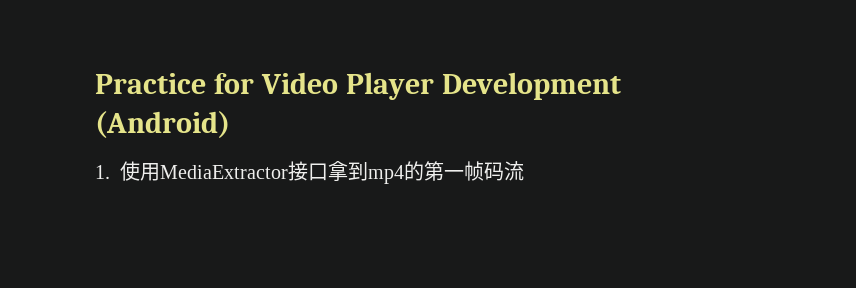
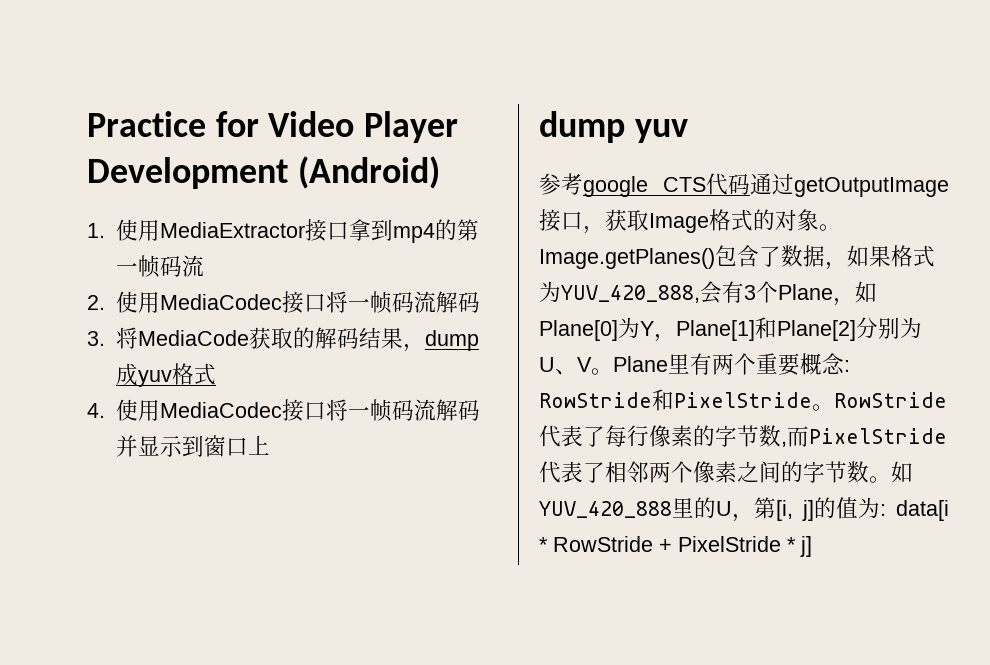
+ 2.使用MediaCodec接口将一帧码流解码
+ 3.将MediaCode获取的解码结果，dump成yuv格式
+ 4.使用MediaCodec接口将一帧码流解码并显示到窗口上
+ dump yuv
+ 参考google CTS代码通过getOutputImage接口，获取Image格式的对象。Image.getPlanes()包含了数据，如果格式为YUV_420_888,会有3个Plane，如Plane[0]为Y，Plane[1]和Plane[2]分别为U、V。Plane里有两个重要概念: RowStride和PixelStride。RowStride代表了每行像素的字节数,而PixelStride代表了相邻两个像素之间的字节数。如YUV_420_888里的U，第[i, j]的值为: data[i * RowStride + PixelStride * j]

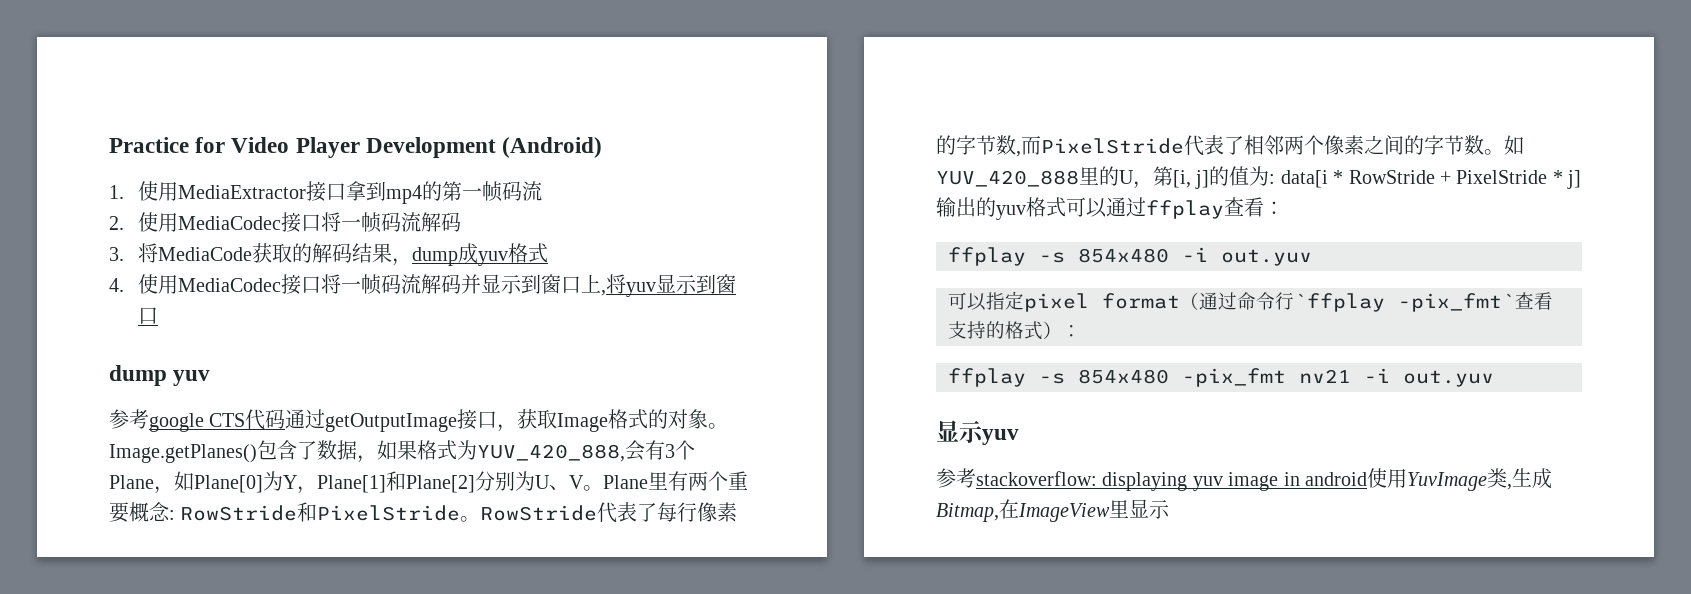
- 4.使用MediaCodec接口将一帧码流解码并显示到窗口上
+ 4.使用MediaCodec接口将一帧码流解码并显示到窗口上,将yuv显示到窗口
- 如YUV_420_888里的U，第[i, j]的值为: data[i * RowStride + PixelStride * j]
+ 如YUV_420_888里的U，第[i, j]的值为: data[i * RowStride + PixelStride * j]输出的yuv格式可以通过ffplay查看：
+ ffplay -s 854x480 -i out.yuv
+ 可以指定pixel format（通过命令行`ffplay -pix_fmt`查看支持的格式）：
+ ffplay -s 854x480 -pix_fmt nv21 -i out.yuv
+ 显示yuv
+ 参考stackoverflow: displaying yuv image in android使用YuvImage类,生成Bitmap,在ImageView里显示

